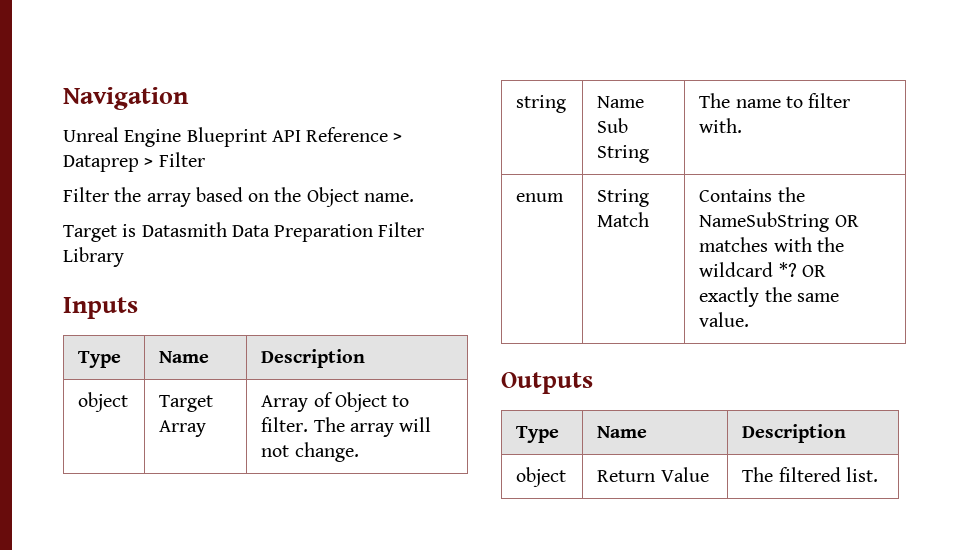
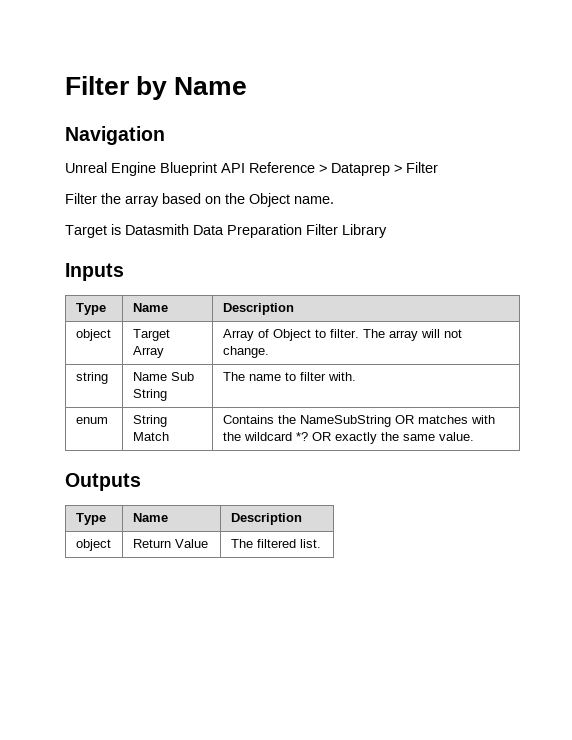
+ Filter by Name

